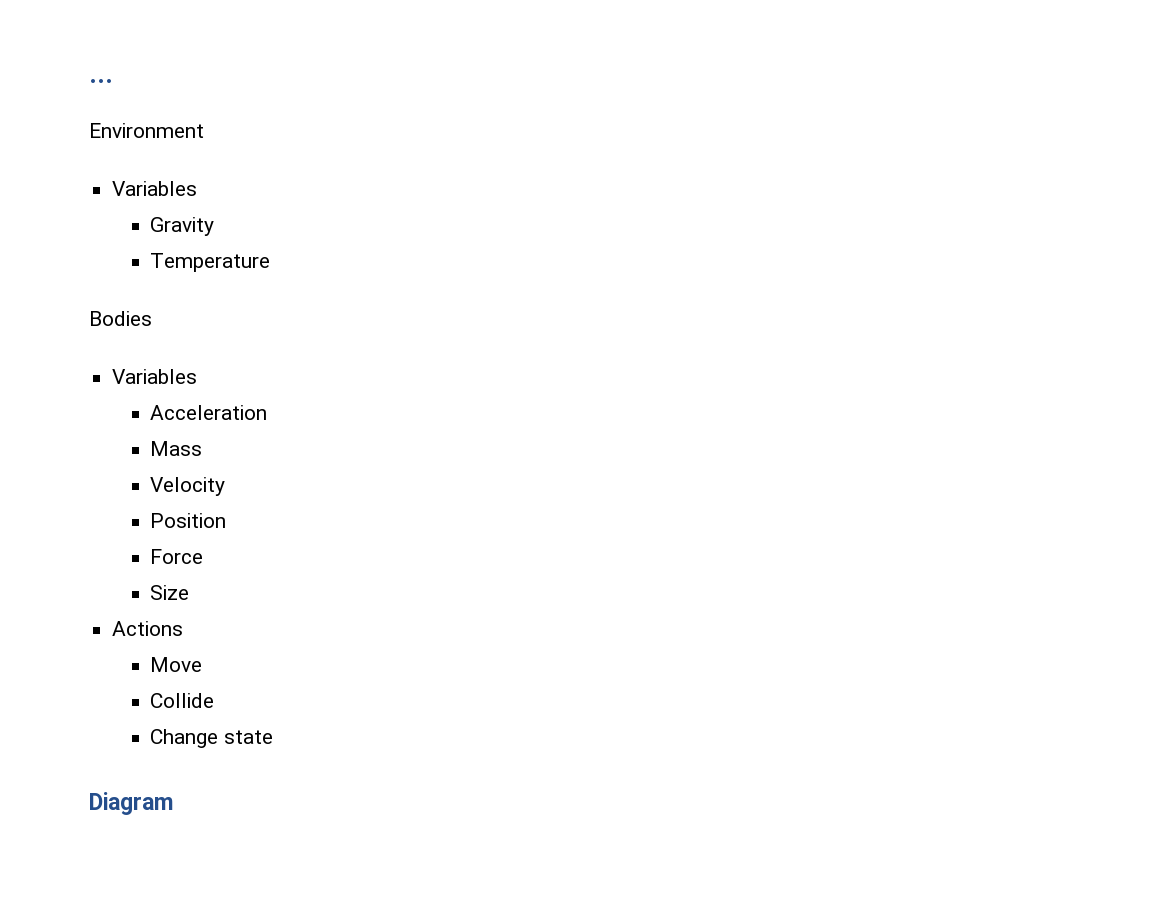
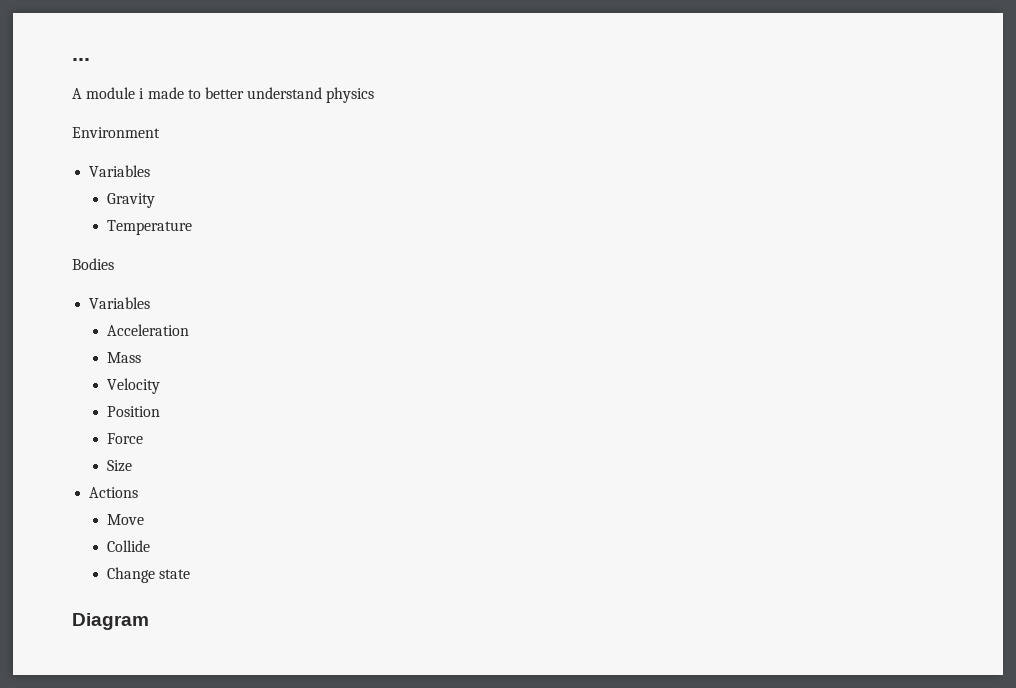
+ A module i made to better understand physics

